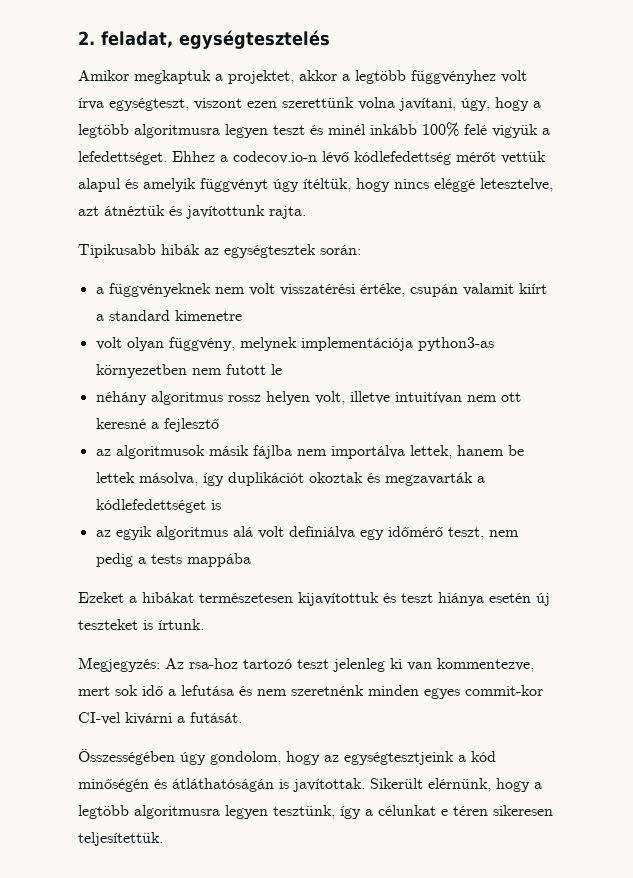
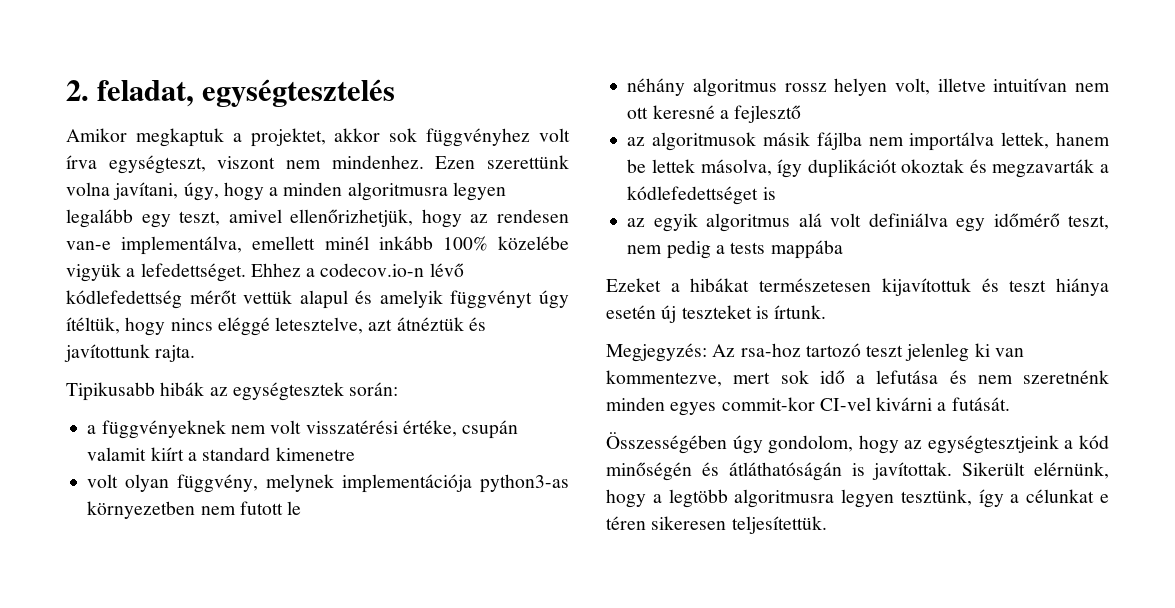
- Amikor megkaptuk a projektet, akkor a legtöbb függvényhez volt írva egységteszt, viszont ezen szerettünk volna javítani, úgy, hogy a legtöbb algoritmusra legyen teszt és minél inkább 100% felé vigyük a lefedettséget.
+ Amikor megkaptuk a projektet, akkor sok függvényhez volt írva egységteszt, viszont nem mindenhez. Ezen szerettünk volna javítani, úgy, hogy a minden algoritmusra legyen legalább egy teszt, amivel ellenőrizhetjük, hogy az rendesen van-e implementálva, emellett minél inkább 100% közelébe vigyük a lefedettséget.

